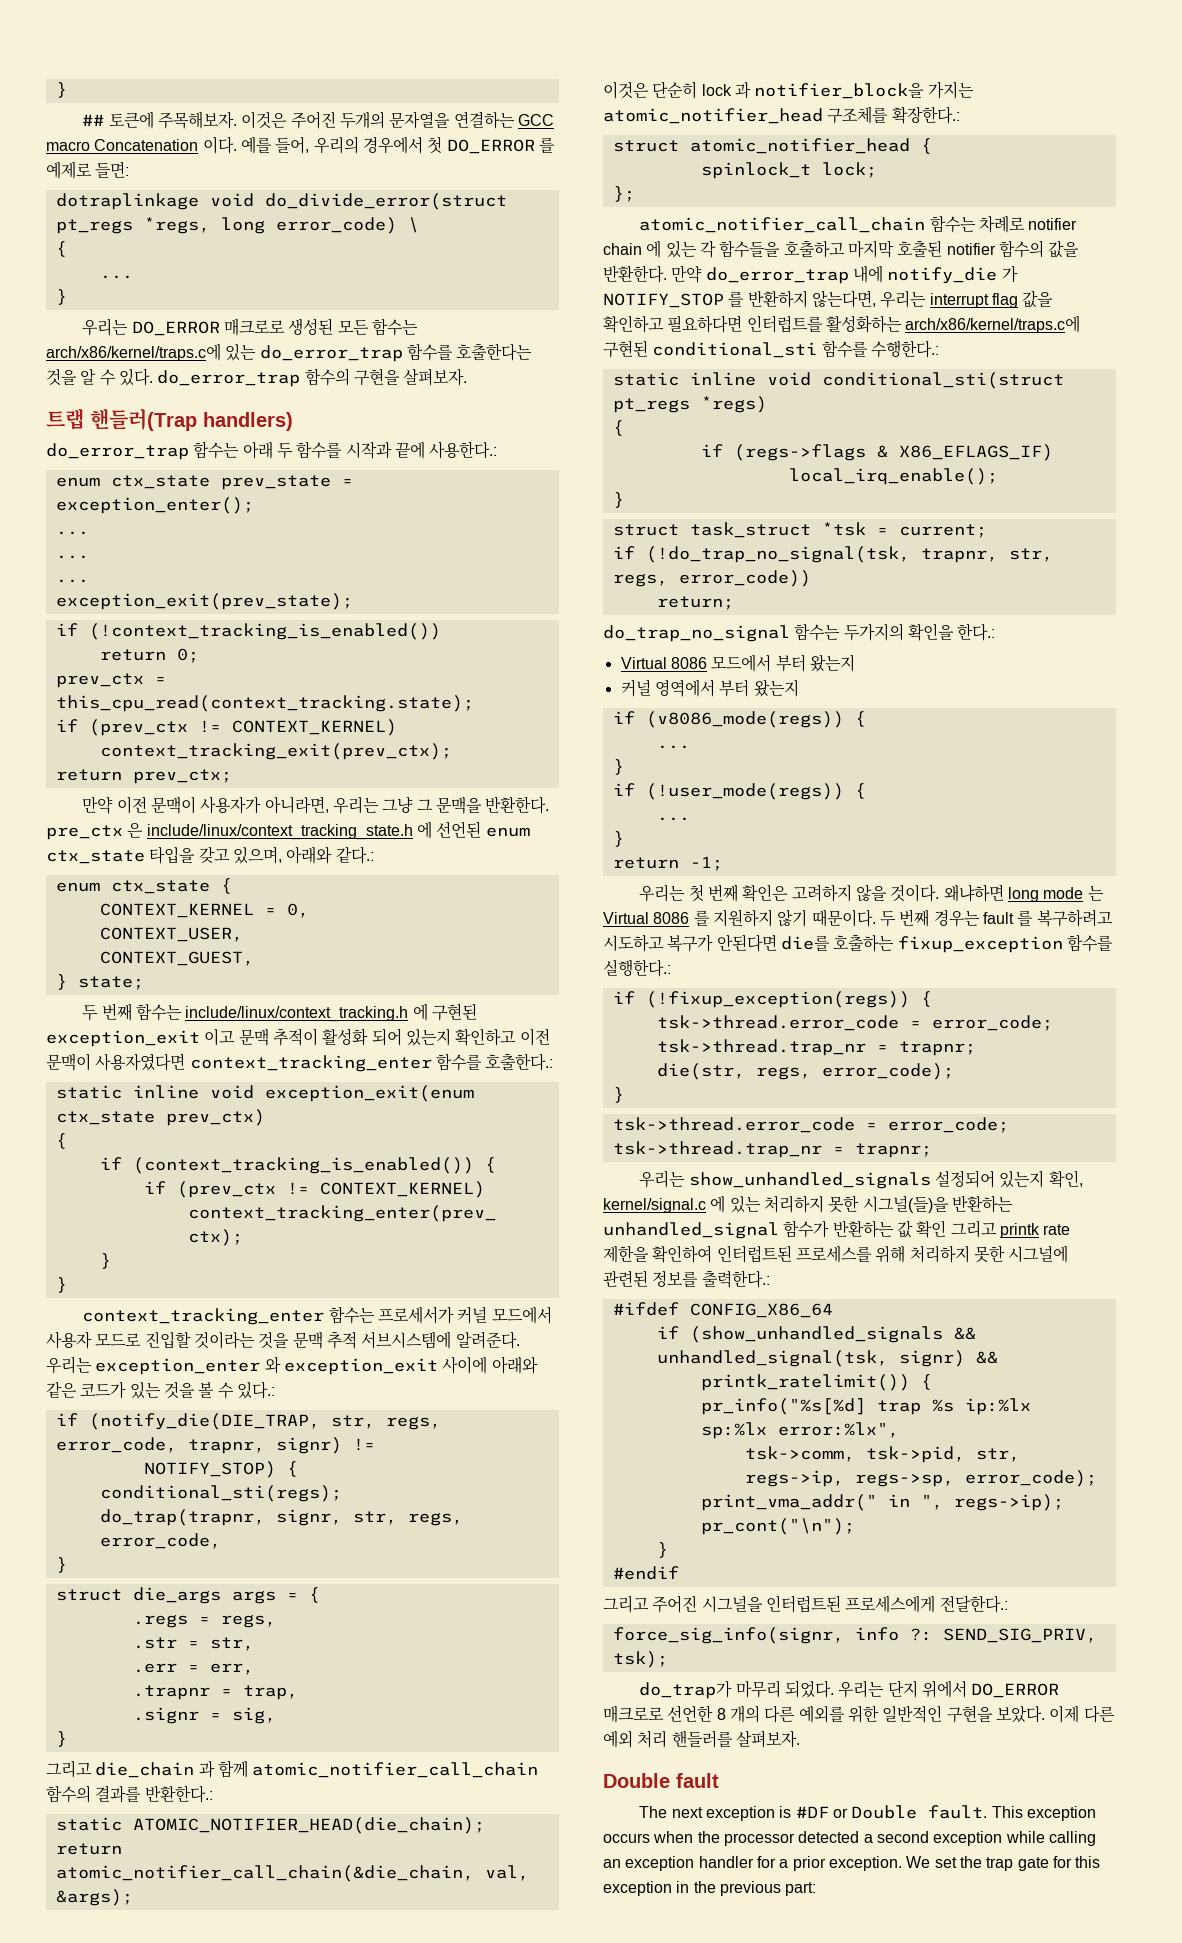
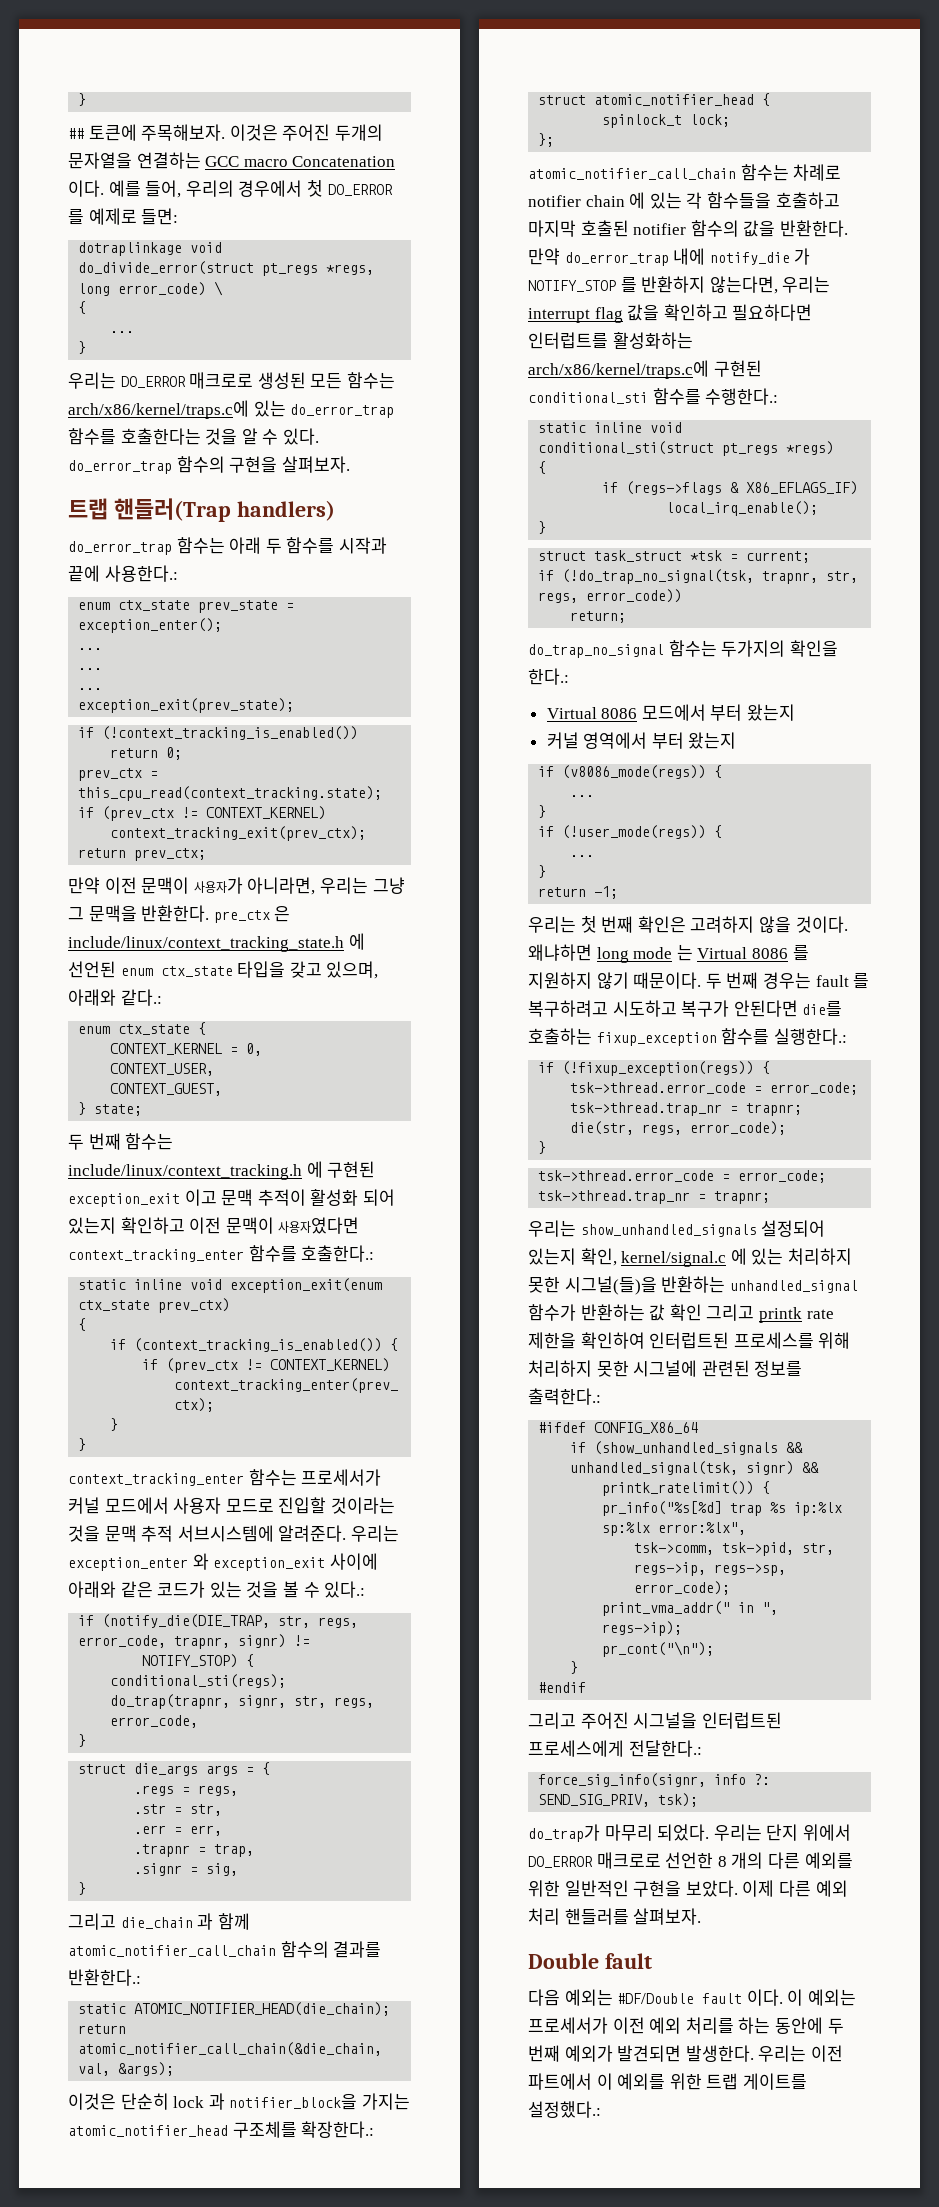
- The next exception is #DF or Double fault. This exception occurs when the processor detected a second exception while calling an exception handler for a prior exception. We set the trap gate for this exception in the previous part:
+ 다음 예외는 #DF/Double fault 이다. 이 예외는 프로세서가 이전 예외 처리를 하는 동안에 두 번째 예외가 발견되면 발생한다. 우리는 이전 파트에서 이 예외를 위한 트랩 게이트를 설정했다.:

